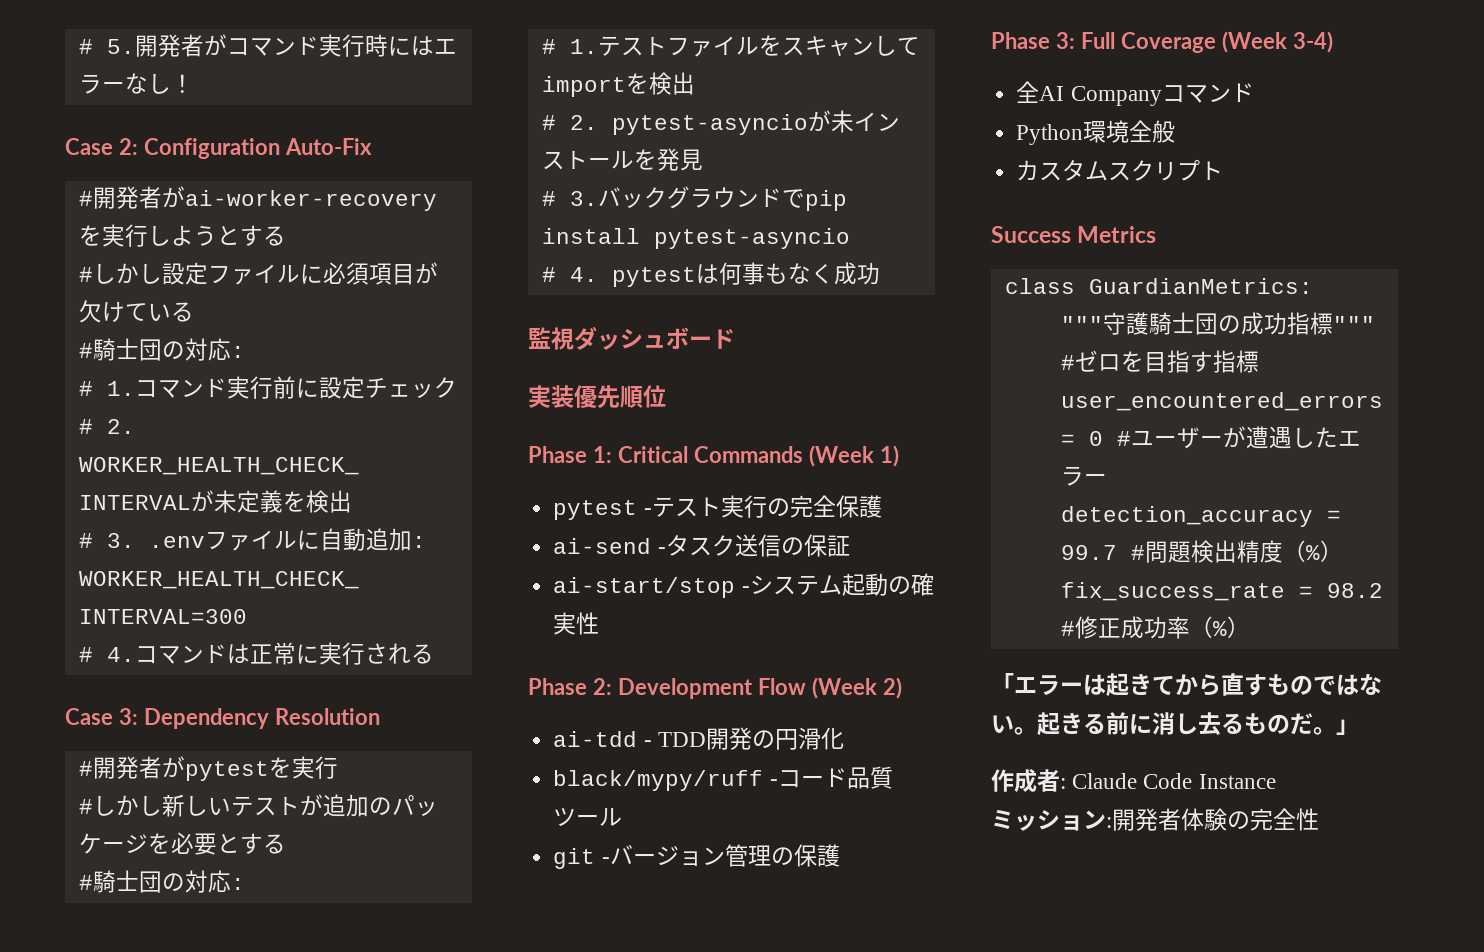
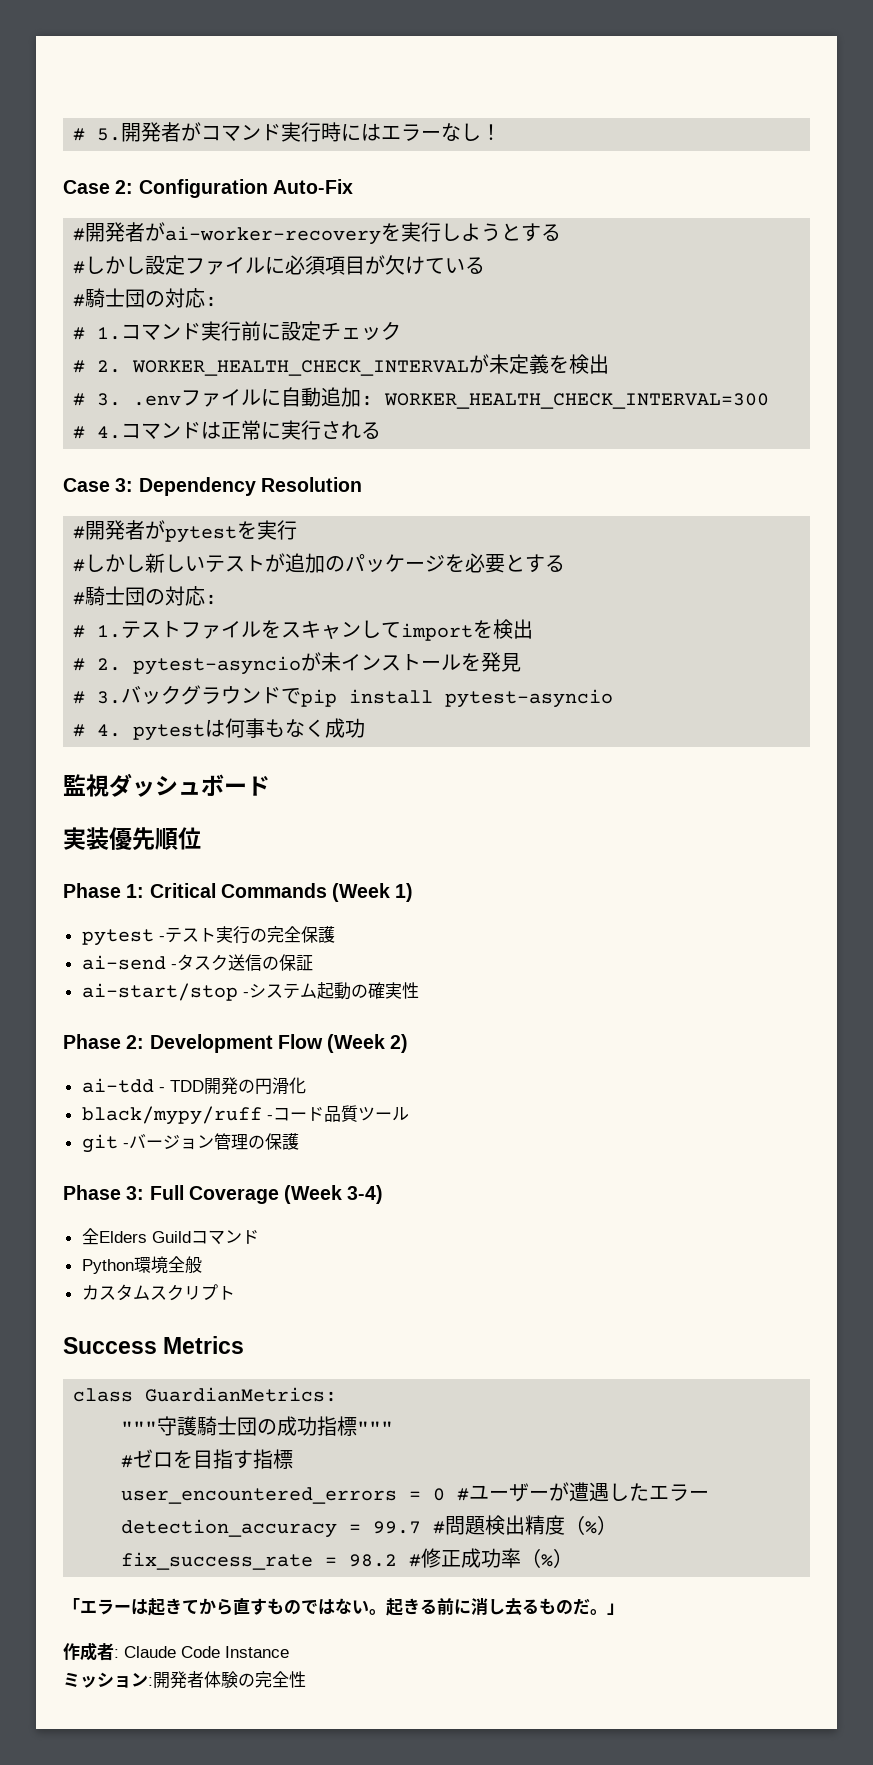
- 全AI Companyコマンド
+ 全Elders Guildコマンド

